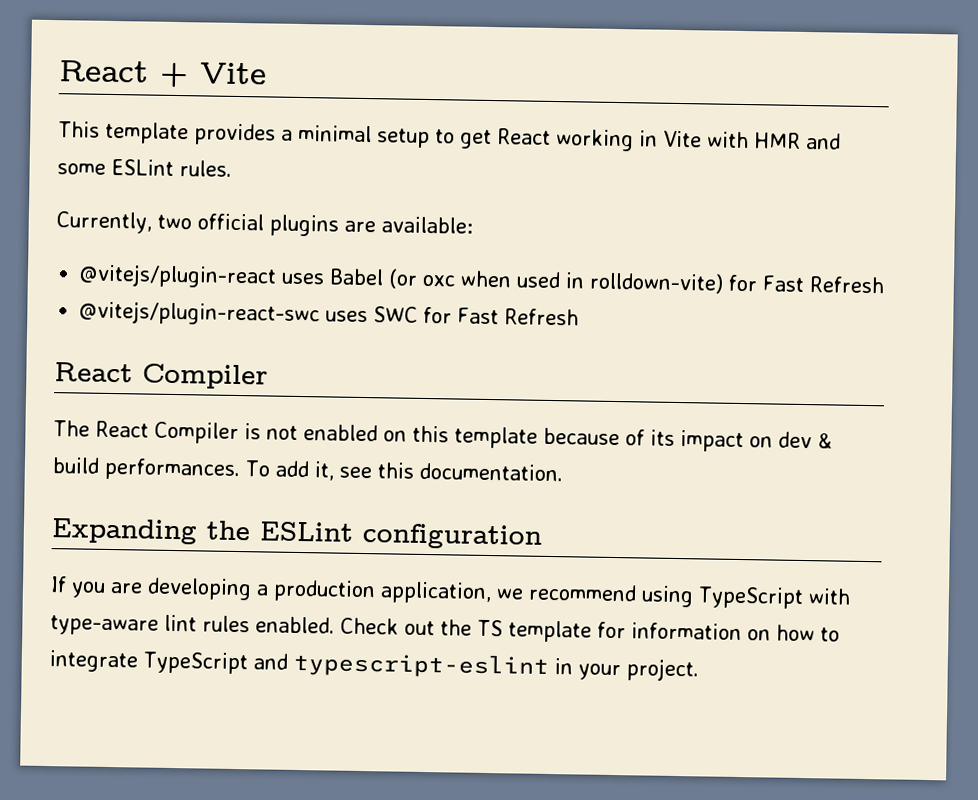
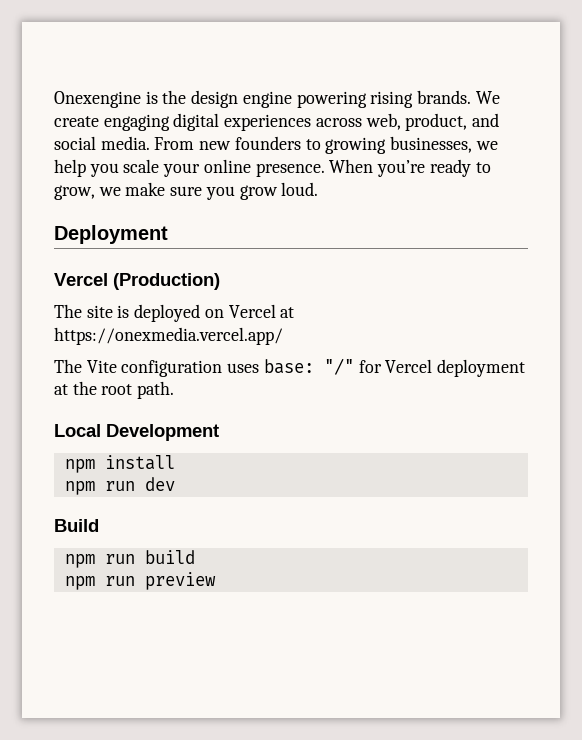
- React + Vite
- This template provides a minimal setup to get React working in Vite with HMR and some ESLint rules.
- Currently, two official plugins are available:
- @vitejs/plugin-react uses Babel (or oxc when used in rolldown-vite) for Fast Refresh
- @vitejs/plugin-react-swc uses SWC for Fast Refresh
- React Compiler
- The React Compiler is not enabled on this template because of its impact on dev & build performances. To add it, see this documentation.
- Expanding the ESLint configuration
- If you are developing a production application, we recommend using TypeScript with type-aware lint rules enabled. Check out the TS template for information on how to integrate TypeScript and typescript-eslint in your project.
+ Onexengine is the design engine powering rising brands. We create engaging digital experiences across web, product, and social media. From new founders to growing businesses, we help you scale your online presence. When you’re ready to grow, we make sure you grow loud.
+ Deployment
+ Vercel (Production)
+ The site is deployed on Vercel at https://onexmedia.vercel.app/
+ The Vite configuration uses base: "/" for Vercel deployment at the root path.
+ Local Development
+ npm install
+ npm run dev
+ Build
+ npm run build
+ npm run preview

